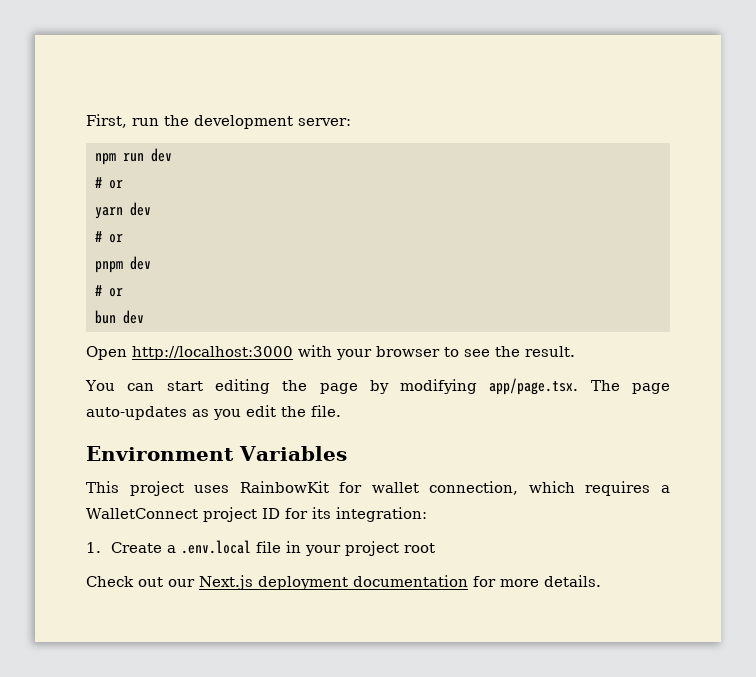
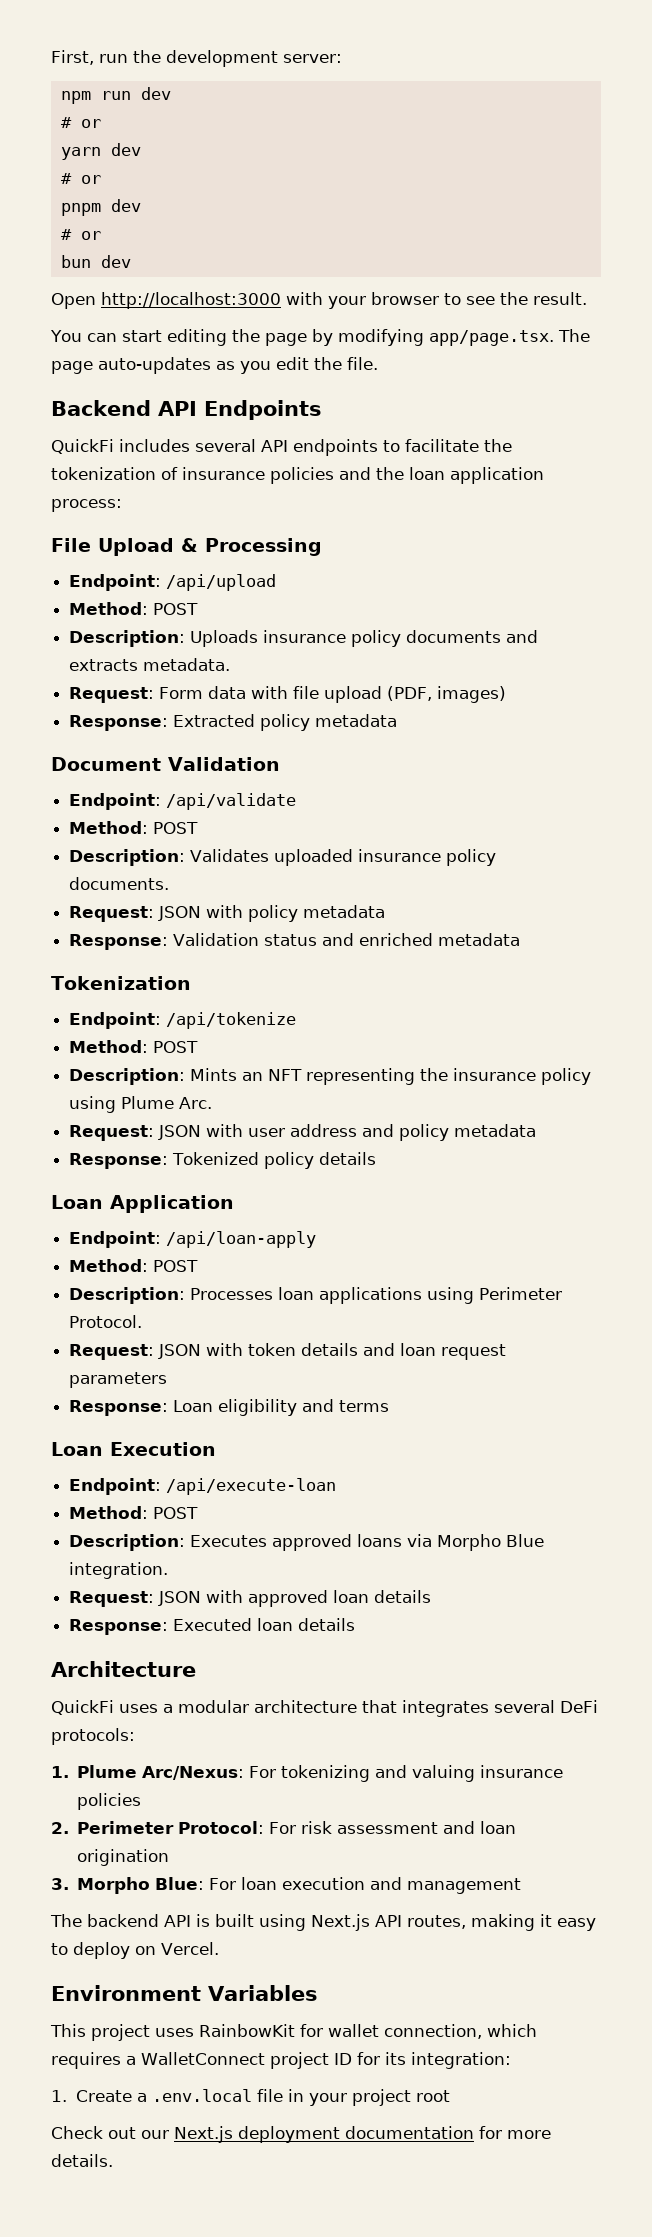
+ Backend API Endpoints
+ QuickFi includes several API endpoints to facilitate the tokenization of insurance policies and the loan application process:
+ File Upload & Processing
+ Endpoint: /api/upload
+ Method: POST
+ Description: Uploads insurance policy documents and extracts metadata.
+ Request: Form data with file upload (PDF, images)
+ Response: Extracted policy metadata
+ Document Validation
+ Endpoint: /api/validate
+ Method: POST
+ Description: Validates uploaded insurance policy documents.
+ Request: JSON with policy metadata
+ Response: Validation status and enriched metadata
+ Tokenization
+ Endpoint: /api/tokenize
+ Method: POST
+ Description: Mints an NFT representing the insurance policy using Plume Arc.
+ Request: JSON with user address and policy metadata
+ Response: Tokenized policy details
+ Loan Application
+ Endpoint: /api/loan-apply
+ Method: POST
+ Description: Processes loan applications using Perimeter Protocol.
+ Request: JSON with token details and loan request parameters
+ Response: Loan eligibility and terms
+ Loan Execution
+ Endpoint: /api/execute-loan
+ Method: POST
+ Description: Executes approved loans via Morpho Blue integration.
+ Request: JSON with approved loan details
+ Response: Executed loan details
+ Architecture
+ QuickFi uses a modular architecture that integrates several DeFi protocols:
+ 1. Plume Arc/Nexus: For tokenizing and valuing insurance policies
+ 2. Perimeter Protocol: For risk assessment and loan origination
+ 3. Morpho Blue: For loan execution and management
+ The backend API is built using Next.js API routes, making it easy to deploy on Vercel.

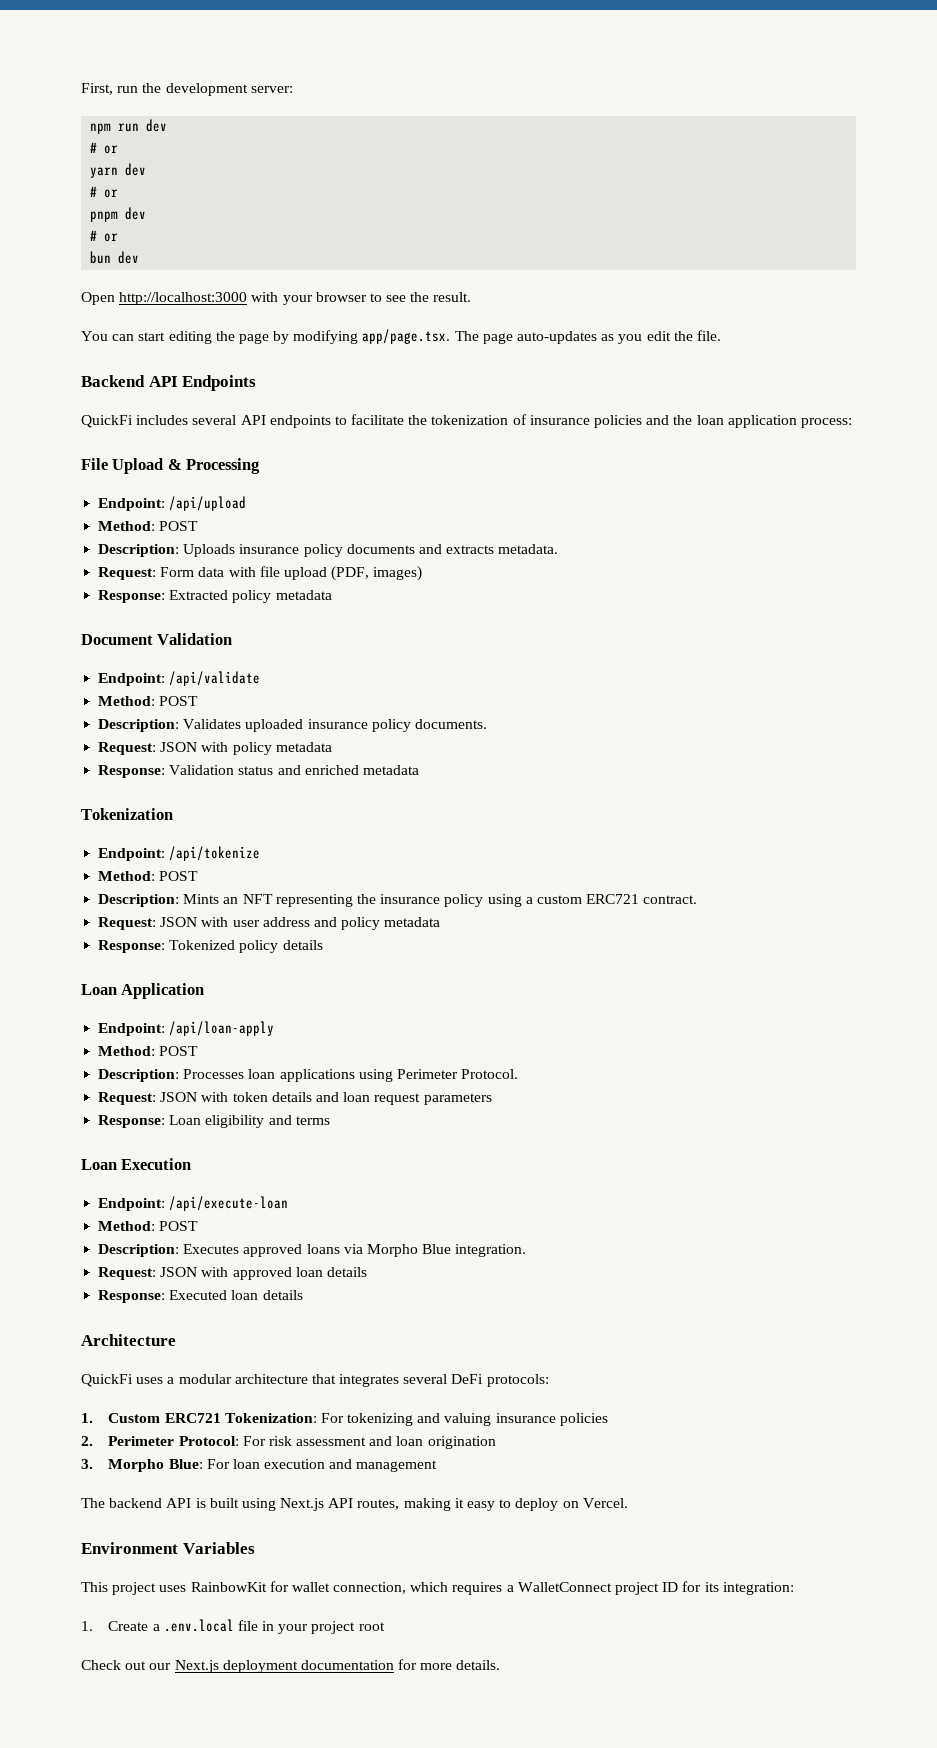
- Description: Mints an NFT representing the insurance policy using Plume Arc.
+ Description: Mints an NFT representing the insurance policy using a custom ERC721 contract.
- 1. Plume Arc/Nexus: For tokenizing and valuing insurance policies
+ 1. Custom ERC721 Tokenization: For tokenizing and valuing insurance policies

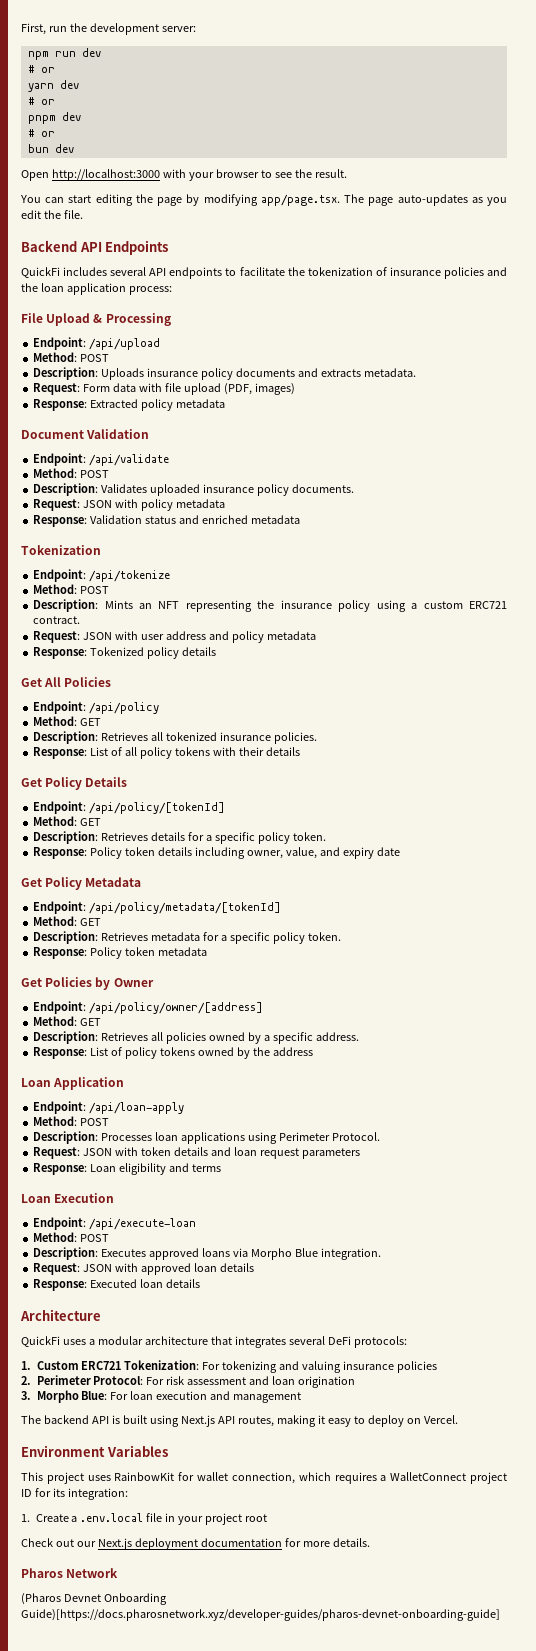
+ Get All Policies
+ Endpoint: /api/policy
+ Method: GET
+ Description: Retrieves all tokenized insurance policies.
+ Response: List of all policy tokens with their details
+ Get Policy Details
+ Endpoint: /api/policy/[tokenId]
+ Method: GET
+ Description: Retrieves details for a specific policy token.
+ Response: Policy token details including owner, value, and expiry date
+ Get Policy Metadata
+ Endpoint: /api/policy/metadata/[tokenId]
+ Method: GET
+ Description: Retrieves metadata for a specific policy token.
+ Response: Policy token metadata
+ Get Policies by Owner
+ Endpoint: /api/policy/owner/[address]
+ Method: GET
+ Description: Retrieves all policies owned by a specific address.
+ Response: List of policy tokens owned by the address
+ Pharos Network
+ (Pharos Devnet Onboarding Guide)[https://docs.pharosnetwork.xyz/developer-guides/pharos-devnet-onboarding-guide]

